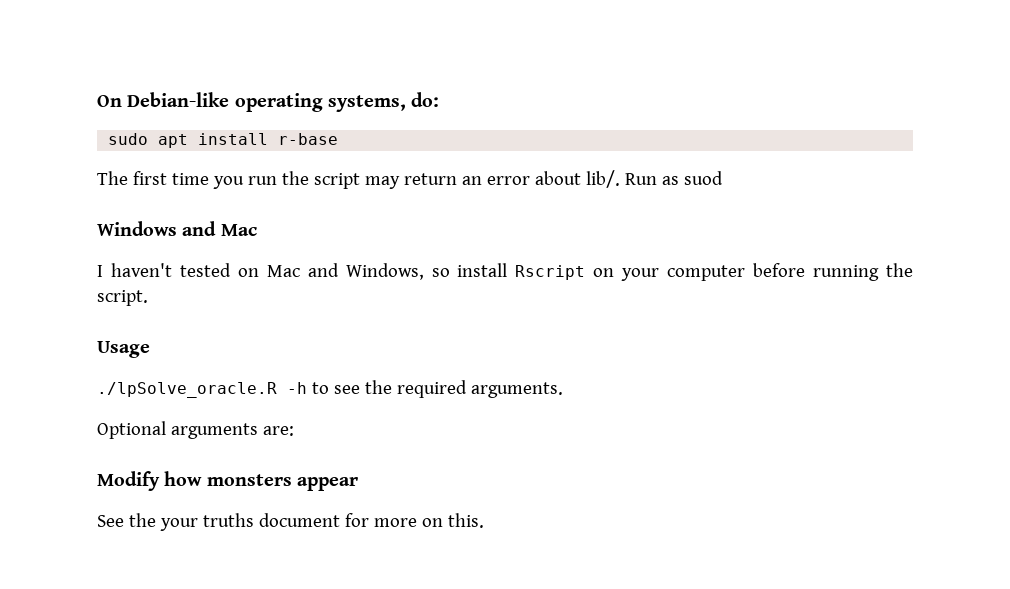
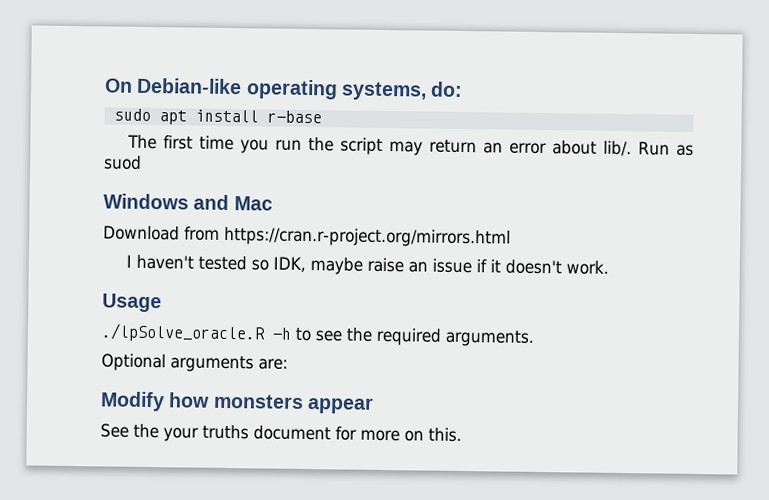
+ Download from https://cran.r-project.org/mirrors.html
- I haven't tested on Mac and Windows, so install Rscript on your computer before running the script.
+ I haven't tested so IDK, maybe raise an issue if it doesn't work.

